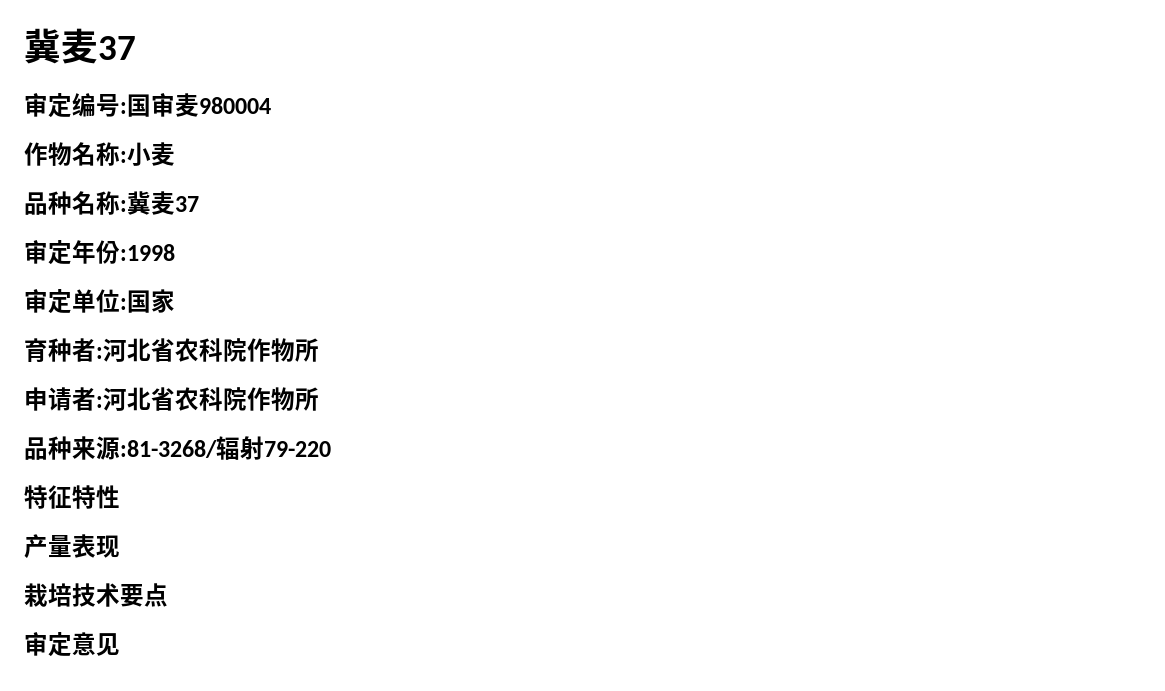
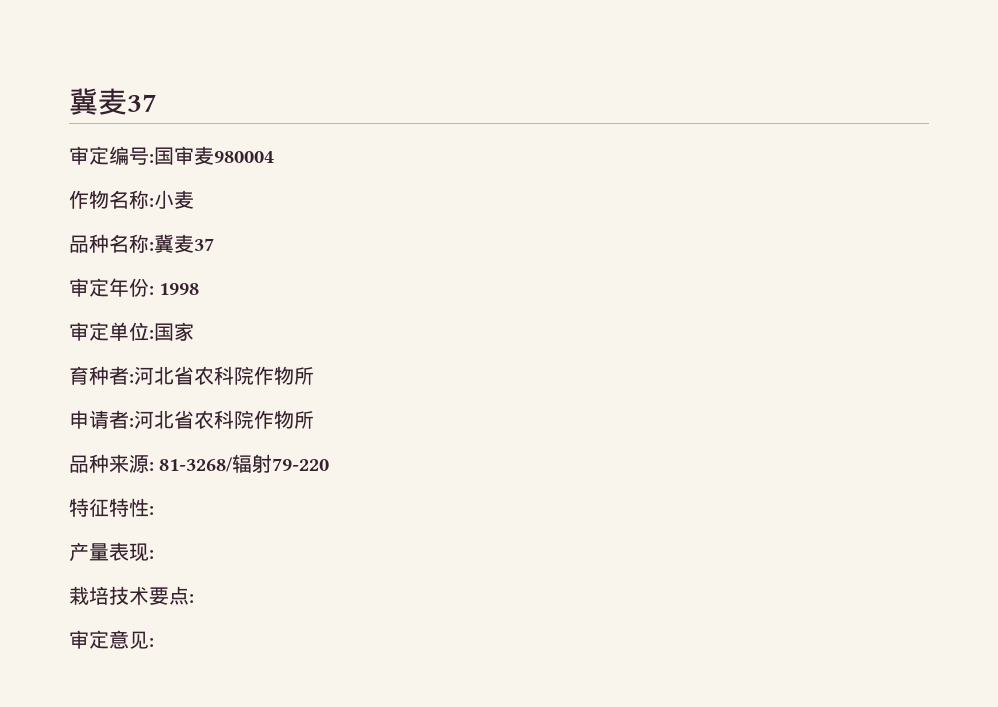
- 审定年份:1998
+ 审定年份: 1998
- 品种来源:81-3268/辐射79-220
+ 品种来源: 81-3268/辐射79-220
- 特征特性
+ 特征特性:
- 产量表现
+ 产量表现:
- 栽培技术要点
+ 栽培技术要点:
- 审定意见
+ 审定意见:

